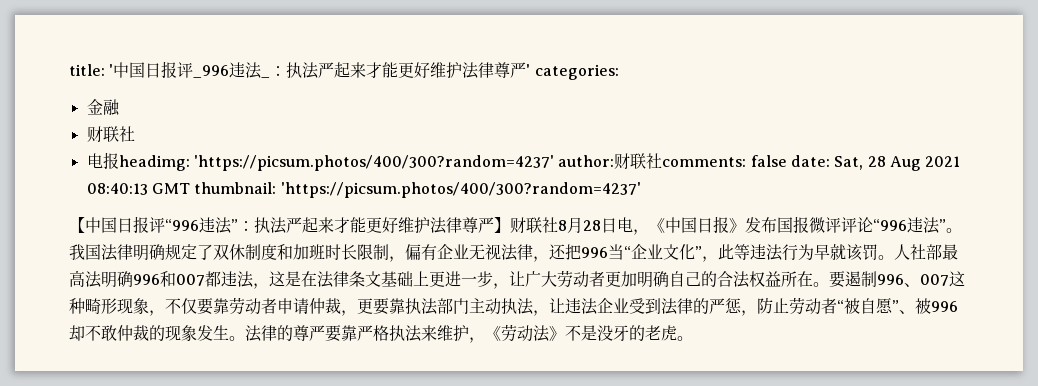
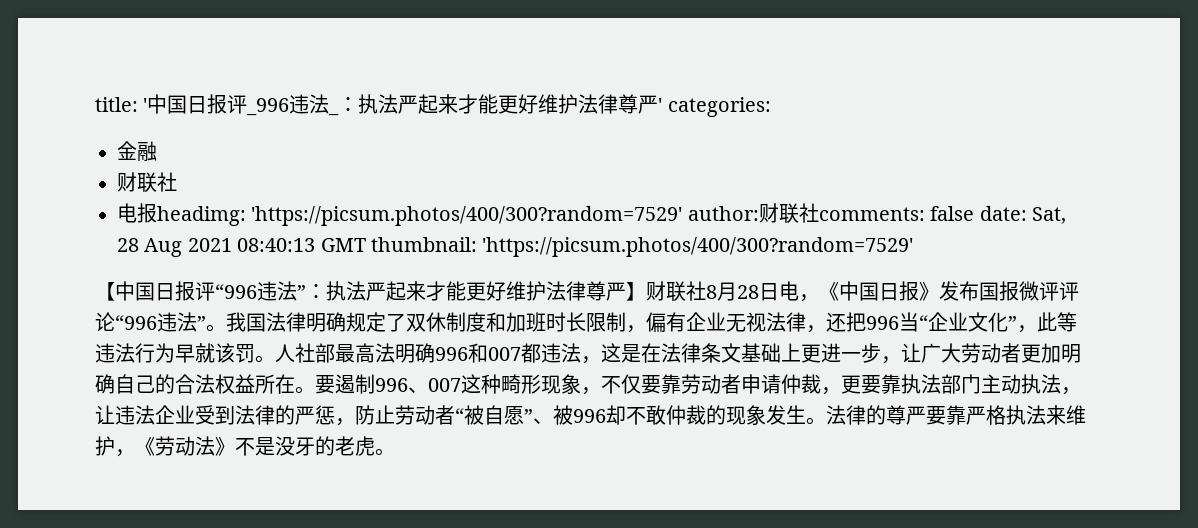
- 电报headimg: 'https://picsum.photos/400/300?random=4237' author:财联社comments: false date: Sat, 28 Aug 2021 08:40:13 GMT thumbnail: 'https://picsum.photos/400/300?random=4237'
+ 电报headimg: 'https://picsum.photos/400/300?random=7529' author:财联社comments: false date: Sat, 28 Aug 2021 08:40:13 GMT thumbnail: 'https://picsum.photos/400/300?random=7529'

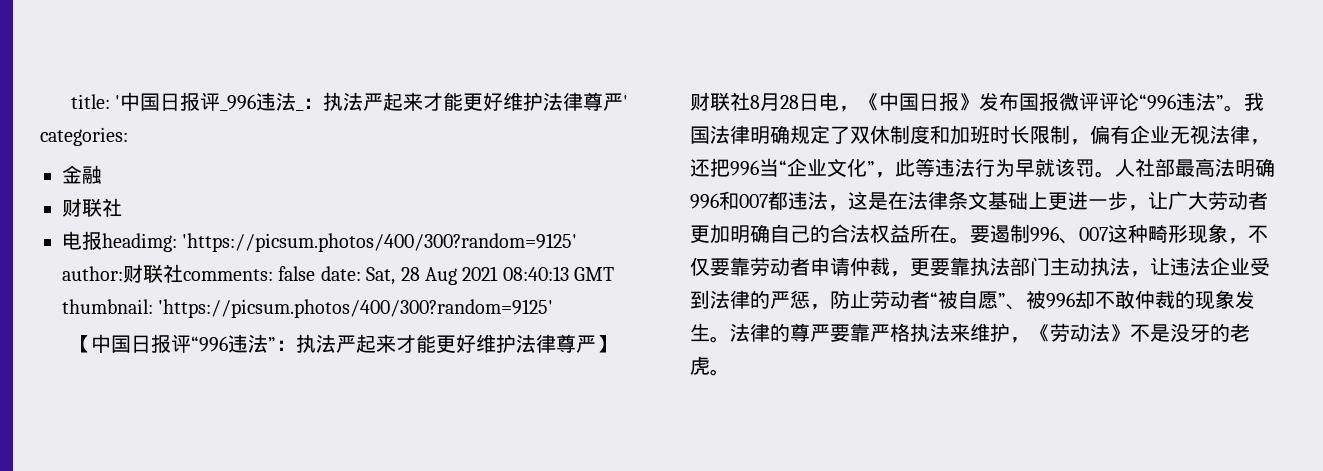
- 电报headimg: 'https://picsum.photos/400/300?random=7529' author:财联社comments: false date: Sat, 28 Aug 2021 08:40:13 GMT thumbnail: 'https://picsum.photos/400/300?random=7529'
+ 电报headimg: 'https://picsum.photos/400/300?random=9125' author:财联社comments: false date: Sat, 28 Aug 2021 08:40:13 GMT thumbnail: 'https://picsum.photos/400/300?random=9125'

